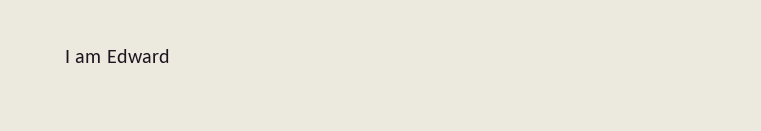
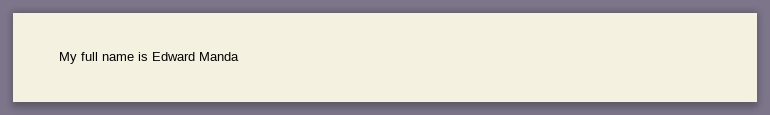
- I am Edward
+ My full name is Edward Manda

